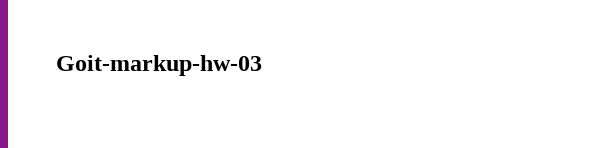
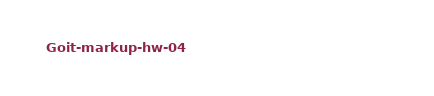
- Goit-markup-hw-03
+ Goit-markup-hw-04

